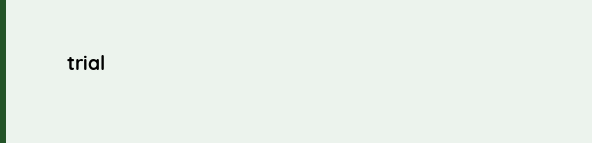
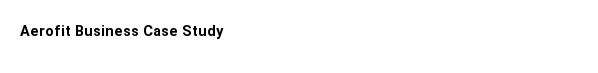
- trial
+ Aerofit Business Case Study

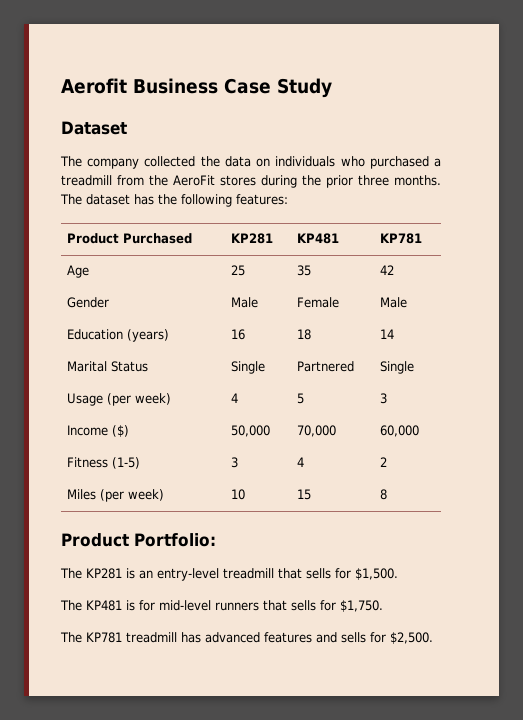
+ Dataset
+ The company collected the data on individuals who purchased a treadmill from the AeroFit stores during the prior three months. The dataset has the following features:
+ Product Purchased | KP281 | KP481 | KP781
+ Age | 25 | 35 | 42
+ Gender | Male | Female | Male
+ Education (years) | 16 | 18 | 14
+ Marital Status | Single | Partnered | Single
+ Usage (per week) | 4 | 5 | 3
+ Income ($) | 50,000 | 70,000 | 60,000
+ Fitness (1-5) | 3 | 4 | 2
+ Miles (per week) | 10 | 15 | 8
+ Product Portfolio:
+ The KP281 is an entry-level treadmill that sells for $1,500.
+ The KP481 is for mid-level runners that sells for $1,750.
+ The KP781 treadmill has advanced features and sells for $2,500.

